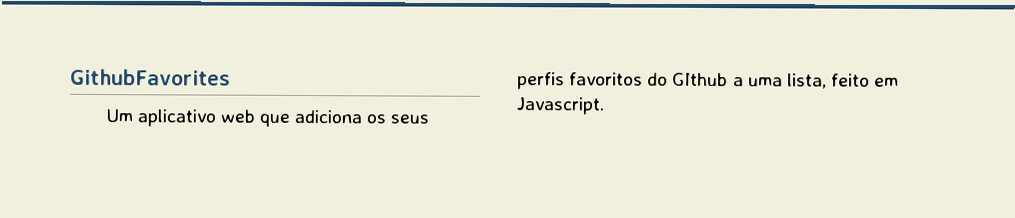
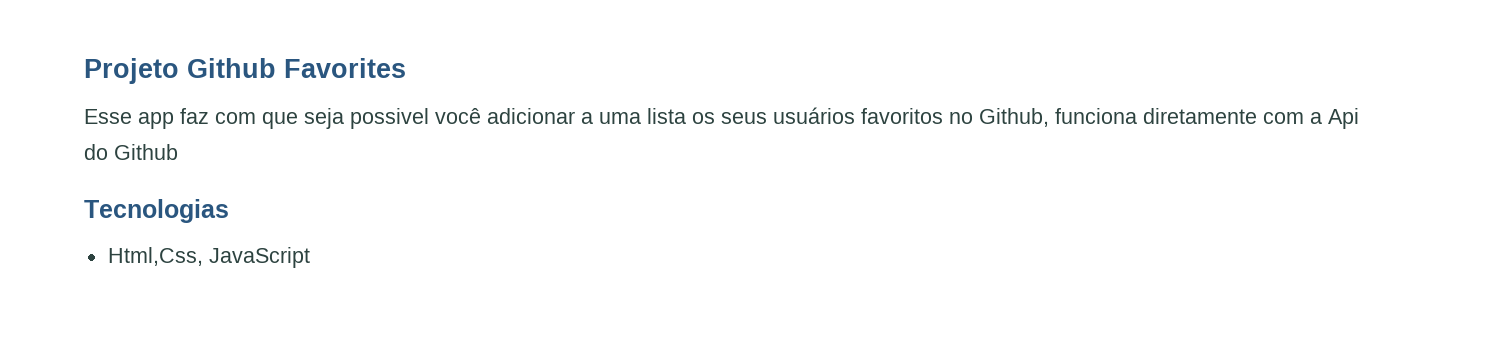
- GithubFavorites
- Um aplicativo web que adiciona os seus perfis favoritos do GIthub a uma lista, feito em Javascript.
+ Projeto Github Favorites
+ Esse app faz com que seja possivel você adicionar a uma lista os seus usuários favoritos no Github, funciona diretamente com a Api do Github
+ Tecnologias
+ Html,Css, JavaScript

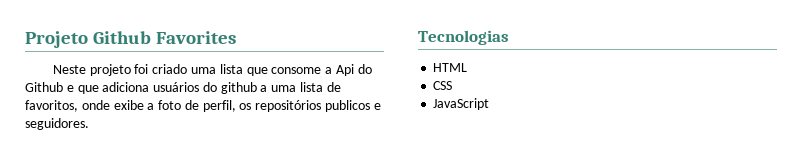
- Esse app faz com que seja possivel você adicionar a uma lista os seus usuários favoritos no Github, funciona diretamente com a Api do Github
+ Neste projeto foi criado uma lista que consome a Api do Github e que adiciona usuários do github a uma lista de favoritos, onde exibe a foto de perfil, os repositórios publicos e seguidores.
- Html,Css, JavaScript
+ HTML
+ CSS
+ JavaScript

